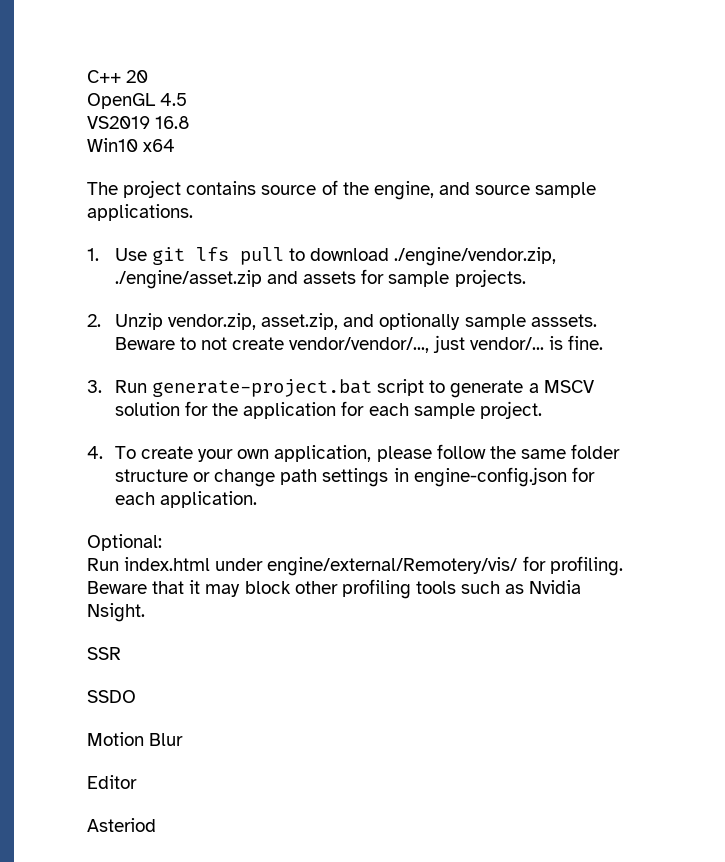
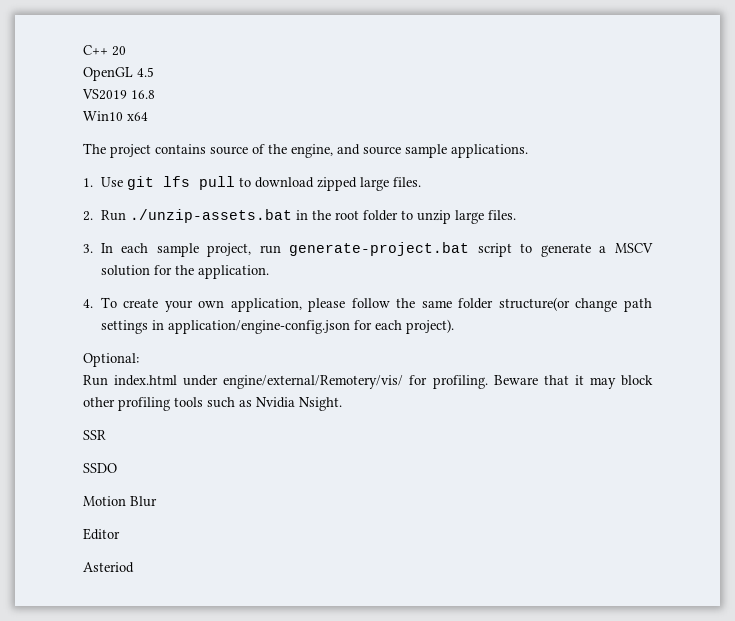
- 1. Use git lfs pull to download ./engine/vendor.zip, ./engine/asset.zip and assets for sample projects.
- 2. Unzip vendor.zip, asset.zip, and optionally sample asssets. Beware to not create vendor/vendor/..., just vendor/... is fine.
- 3. Run generate-project.bat script to generate a MSCV solution for the application for each sample project.
+ 1. Use git lfs pull to download zipped large files.
+ 2. Run ./unzip-assets.bat in the root folder to unzip large files.
+ 3. In each sample project, run generate-project.bat script to generate a MSCV solution for the application.
- 4. To create your own application, please follow the same folder structure or change path settings in engine-config.json for each application.
+ 4. To create your own application, please follow the same folder structure(or change path settings in application/engine-config.json for each project).

